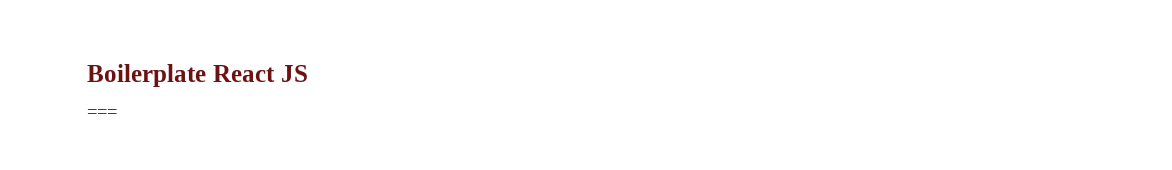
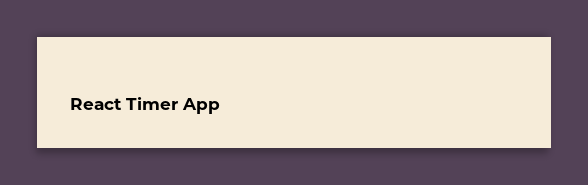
- Boilerplate React JS
- ===
+ React Timer App

